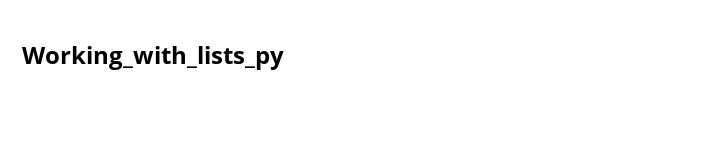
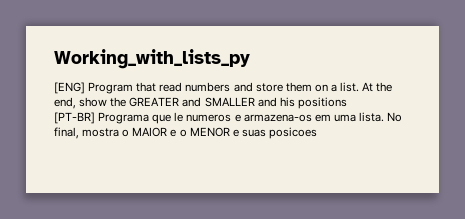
+ [ENG] Program that read numbers and store them on a list. At the end, show the GREATER and SMALLER and his positions
+ [PT-BR] Programa que le numeros e armazena-os em uma lista. No final, mostra o MAIOR e o MENOR e suas posicoes

